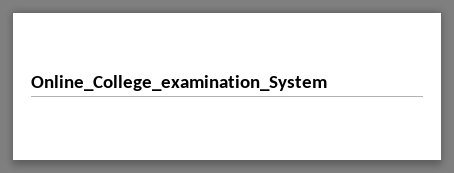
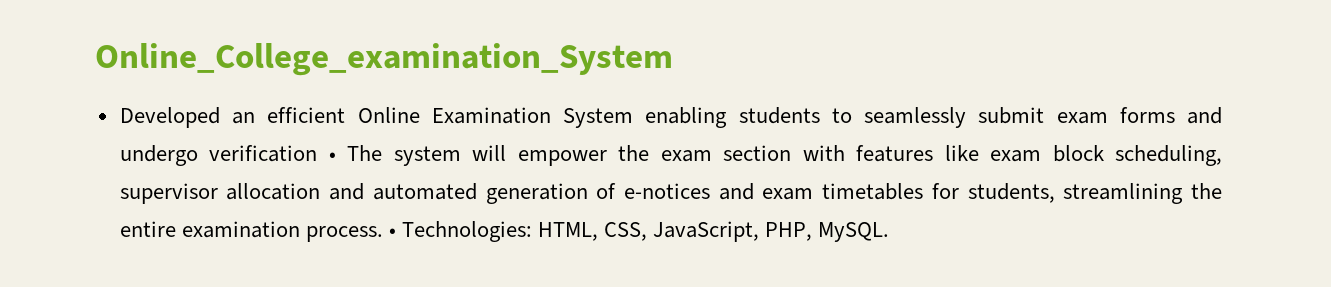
+ Developed an efficient Online Examination System enabling students to seamlessly submit exam forms and undergo verification • The system will empower the exam section with features like exam block scheduling, supervisor allocation and automated generation of e-notices and exam timetables for students, streamlining the entire examination process. • Technologies: HTML, CSS, JavaScript, PHP, MySQL.

